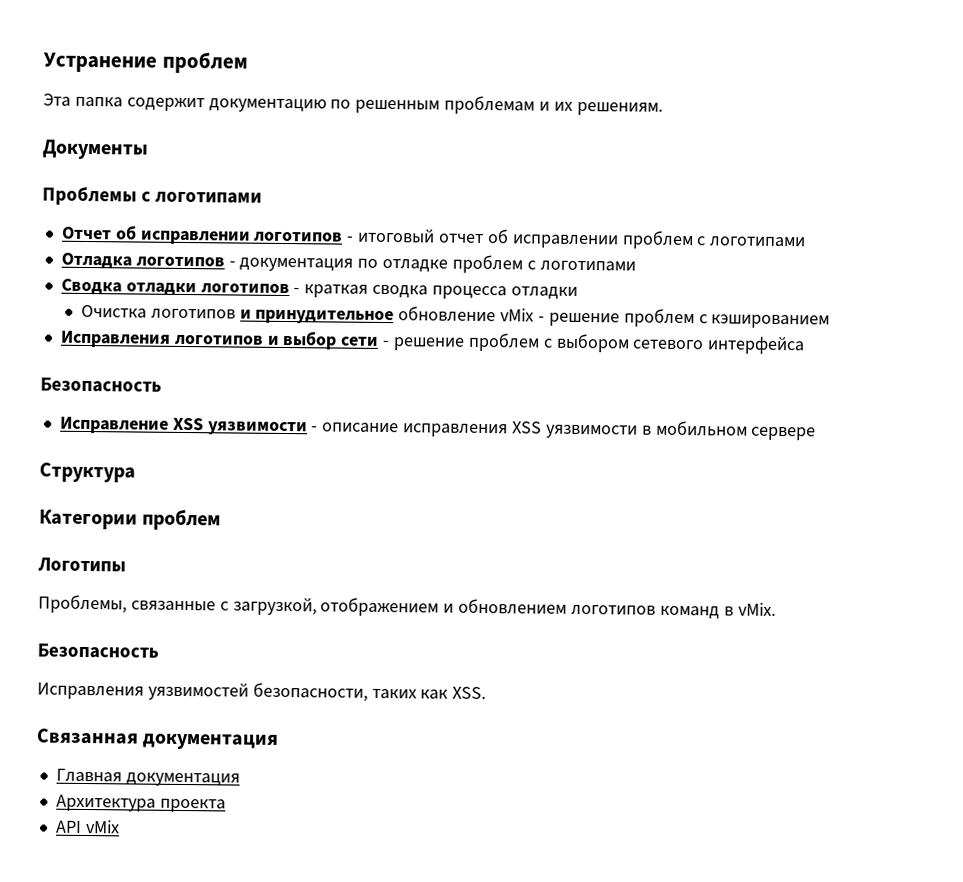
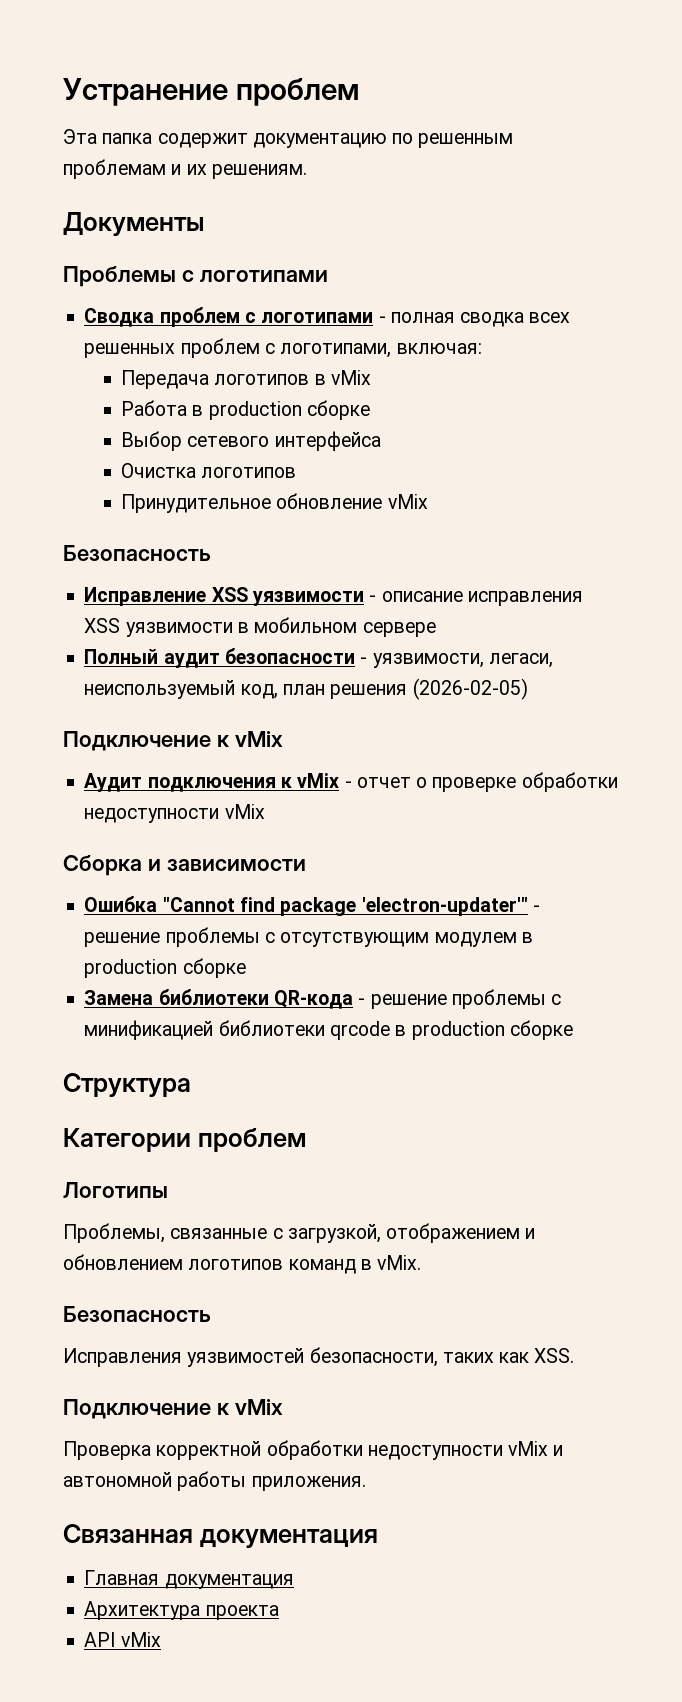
- Отчет об исправлении логотипов - итоговый отчет об исправлении проблем с логотипами
- Отладка логотипов - документация по отладке проблем с логотипами
- Сводка отладки логотипов - краткая сводка процесса отладки
+ Сводка проблем с логотипами - полная сводка всех решенных проблем с логотипами, включая:
+ Передача логотипов в vMix
+ Работа в production сборке
+ Выбор сетевого интерфейса
- Очистка логотипов и принудительное обновление vMix - решение проблем с кэшированием
- Исправления логотипов и выбор сети - решение проблем с выбором сетевого интерфейса
+ Очистка логотипов
+ Принудительное обновление vMix
+ Полный аудит безопасности - уязвимости, легаси, неиспользуемый код, план решения (2026-02-05)
+ Подключение к vMix
+ Аудит подключения к vMix - отчет о проверке обработки недоступности vMix
+ Сборка и зависимости
+ Ошибка "Cannot find package 'electron-updater'" - решение проблемы с отсутствующим модулем в production сборке
+ Замена библиотеки QR-кода - решение проблемы с минификацией библиотеки qrcode в production сборке
  Исправления уязвимостей безопасности, таких как XSS.
+ Подключение к vMix
+ Проверка корректной обработки недоступности vMix и автономной работы приложения.

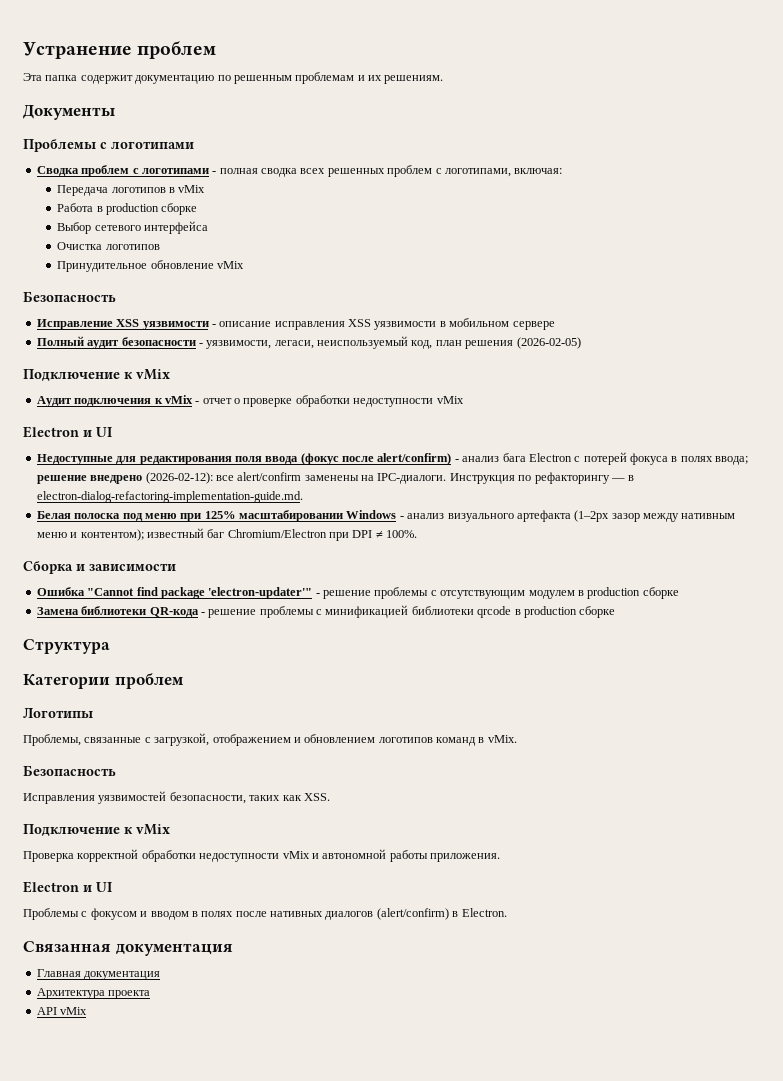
  Аудит подключения к vMix - отчет о проверке обработки недоступности vMix
+ Electron и UI
+ Недоступные для редактирования поля ввода (фокус после alert/confirm) - анализ бага Electron с потерей фокуса в полях ввода; решение внедрено (2026-02-12): все alert/confirm заменены на IPC-диалоги. Инструкция по рефакторингу — в electron-dialog-refactoring-implementation-guide.md.
+ Белая полоска под меню при 125% масштабировании Windows - анализ визуального артефакта (1–2px зазор между нативным меню и контентом); известный баг Chromium/Electron при DPI ≠ 100%.
  Проверка корректной обработки недоступности vMix и автономной работы приложения.
+ Electron и UI
+ Проблемы с фокусом и вводом в полях после нативных диалогов (alert/confirm) в Electron.

